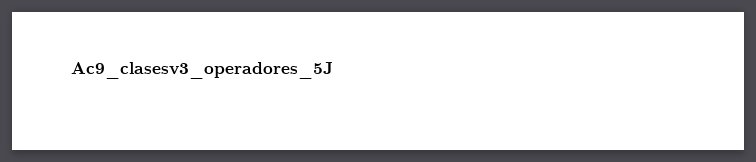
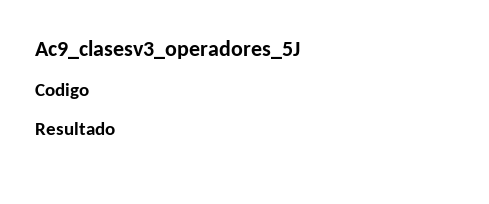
+ Codigo
+ Resultado

